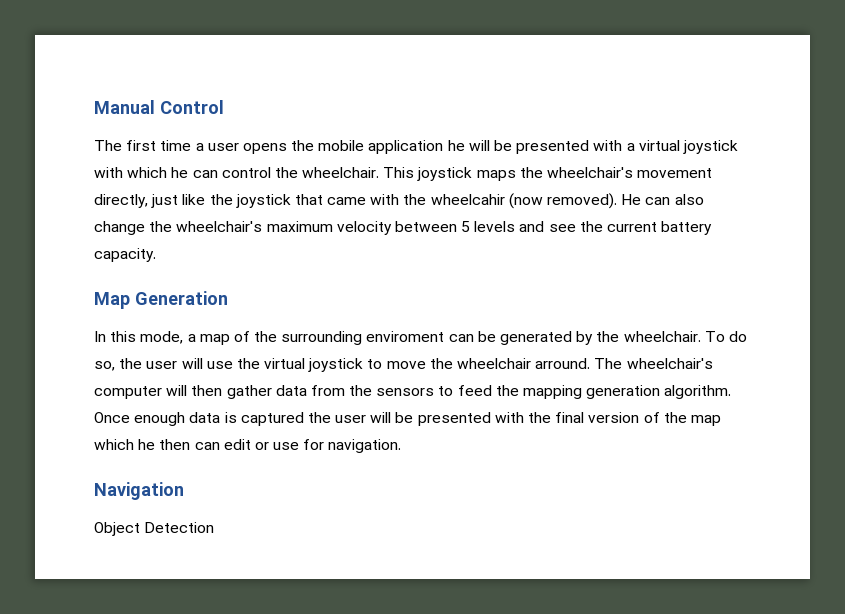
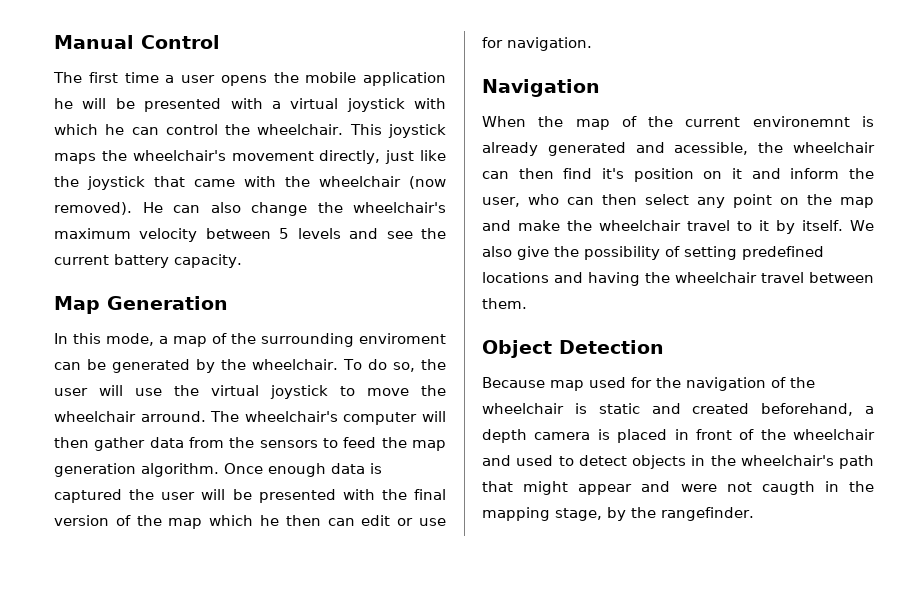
- This joystick maps the wheelchair's movement directly, just like the joystick that came with the wheelcahir (now removed).
+ This joystick maps the wheelchair's movement directly, just like the joystick that came with the wheelchair (now removed).
- The wheelchair's computer will then gather data from the sensors to feed the mapping generation algorithm.
+ The wheelchair's computer will then gather data from the sensors to feed the map generation algorithm.
+ When the map of the current environemnt is already generated and acessible, the wheelchair can then find it's position on it and inform the user, who can then select any point on the map and make the wheelchair travel to it by itself. We also give the possibility of setting predefined locations and having the wheelchair travel between them.
  Object Detection
+ Because map used for the navigation of the wheelchair is static and created beforehand, a depth camera is placed in front of the wheelchair and used to detect objects in the wheelchair's path that might appear and were not caugth in the mapping stage, by the rangefinder.

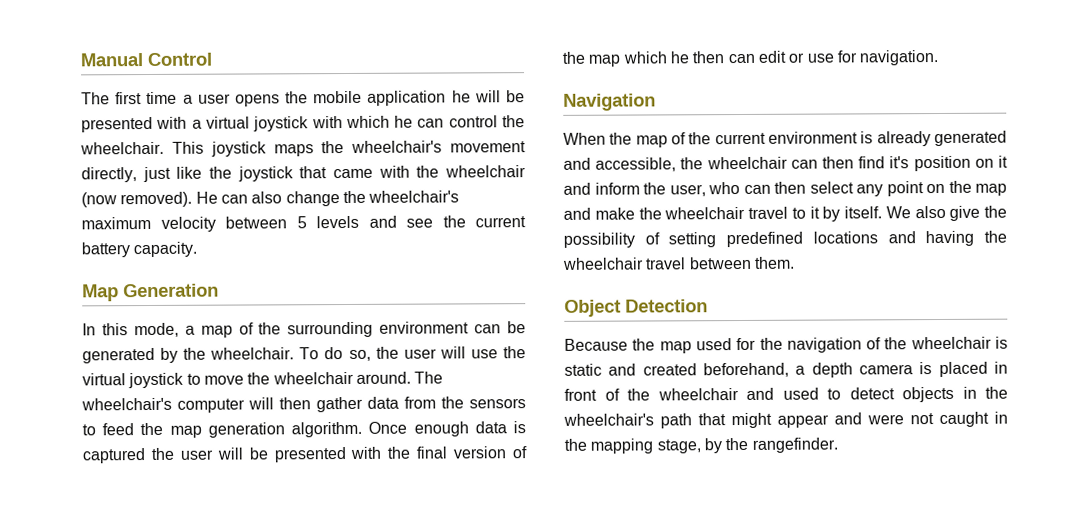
- In this mode, a map of the surrounding enviroment can be generated by the wheelchair.
+ In this mode, a map of the surrounding environment can be generated by the wheelchair.
- To do so, the user will use the virtual joystick to move the wheelchair arround.
+ To do so, the user will use the virtual joystick to move the wheelchair around.
- When the map of the current environemnt is already generated and acessible, the wheelchair can then find it's position on it and inform the user, who can then select any point on the map and make the wheelchair travel to it by itself.
+ When the map of the current environment is already generated and accessible, the wheelchair can then find it's position on it and inform the user, who can then select any point on the map and make the wheelchair travel to it by itself.
- Because map used for the navigation of the wheelchair is static and created beforehand, a depth camera is placed in front of the wheelchair and used to detect objects in the wheelchair's path that might appear and were not caugth in the mapping stage, by the rangefinder.
+ Because the map used for the navigation of the wheelchair is static and created beforehand, a depth camera is placed in front of the wheelchair and used to detect objects in the wheelchair's path that might appear and were not caught in the mapping stage, by the rangefinder.

